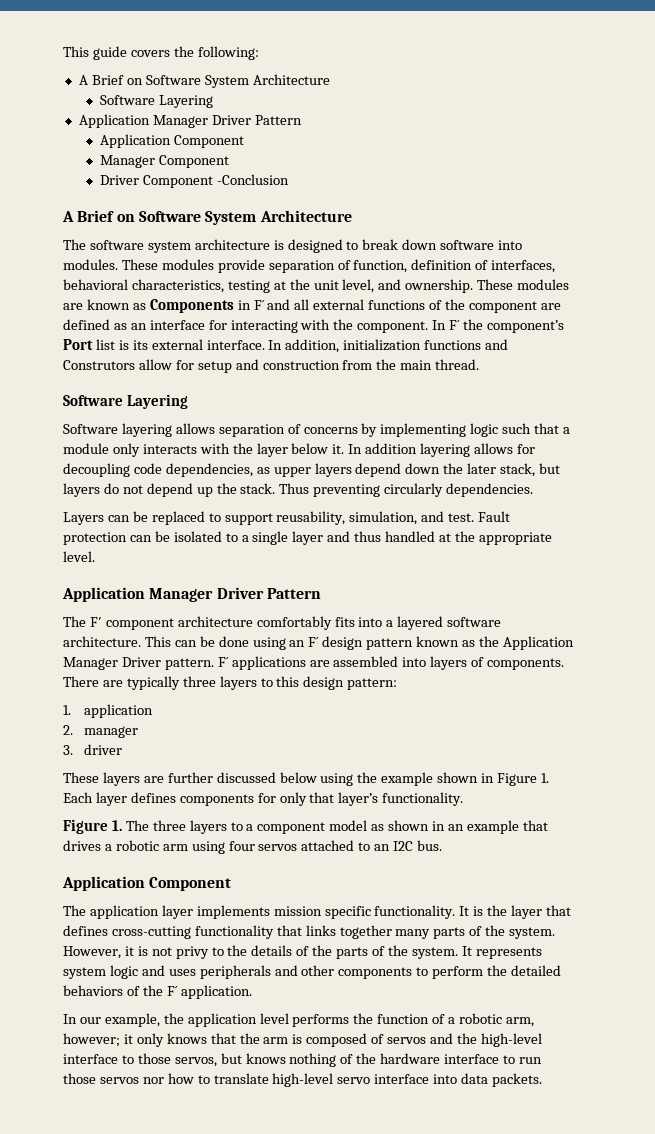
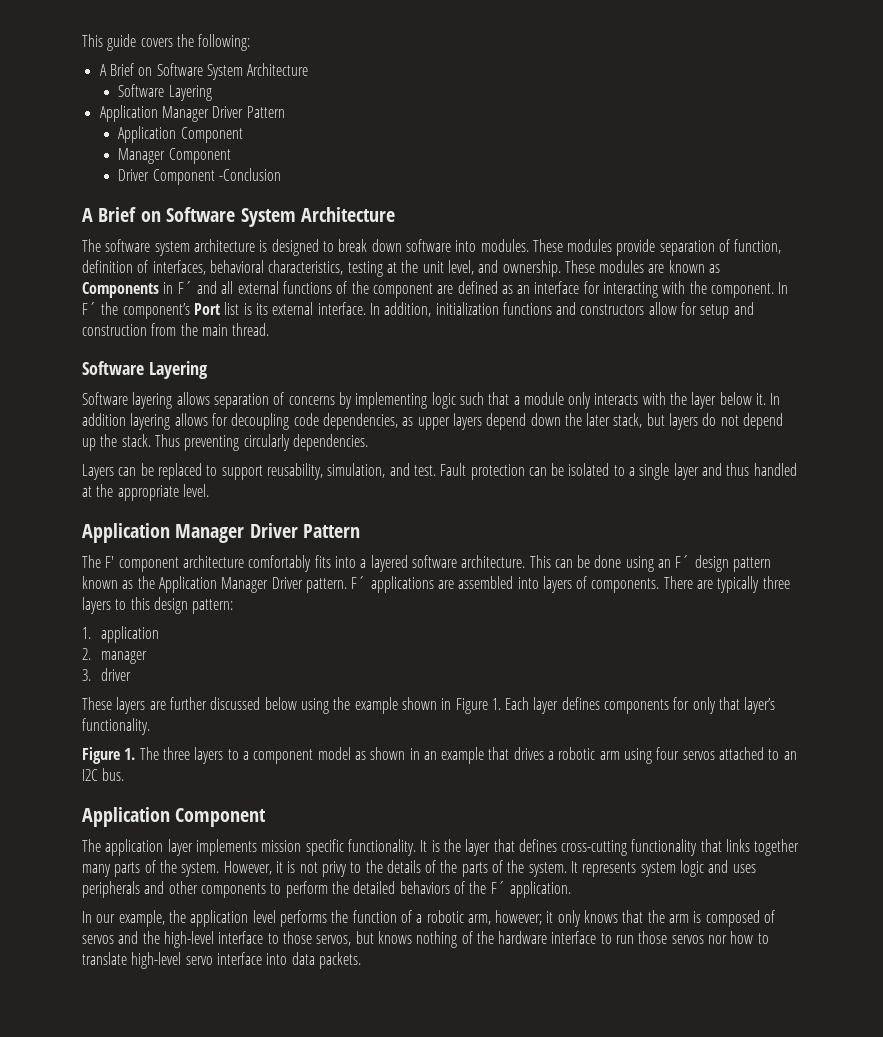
- In addition, initialization functions and Construtors allow for setup and construction from the main thread.
+ In addition, initialization functions and constructors allow for setup and construction from the main thread.

